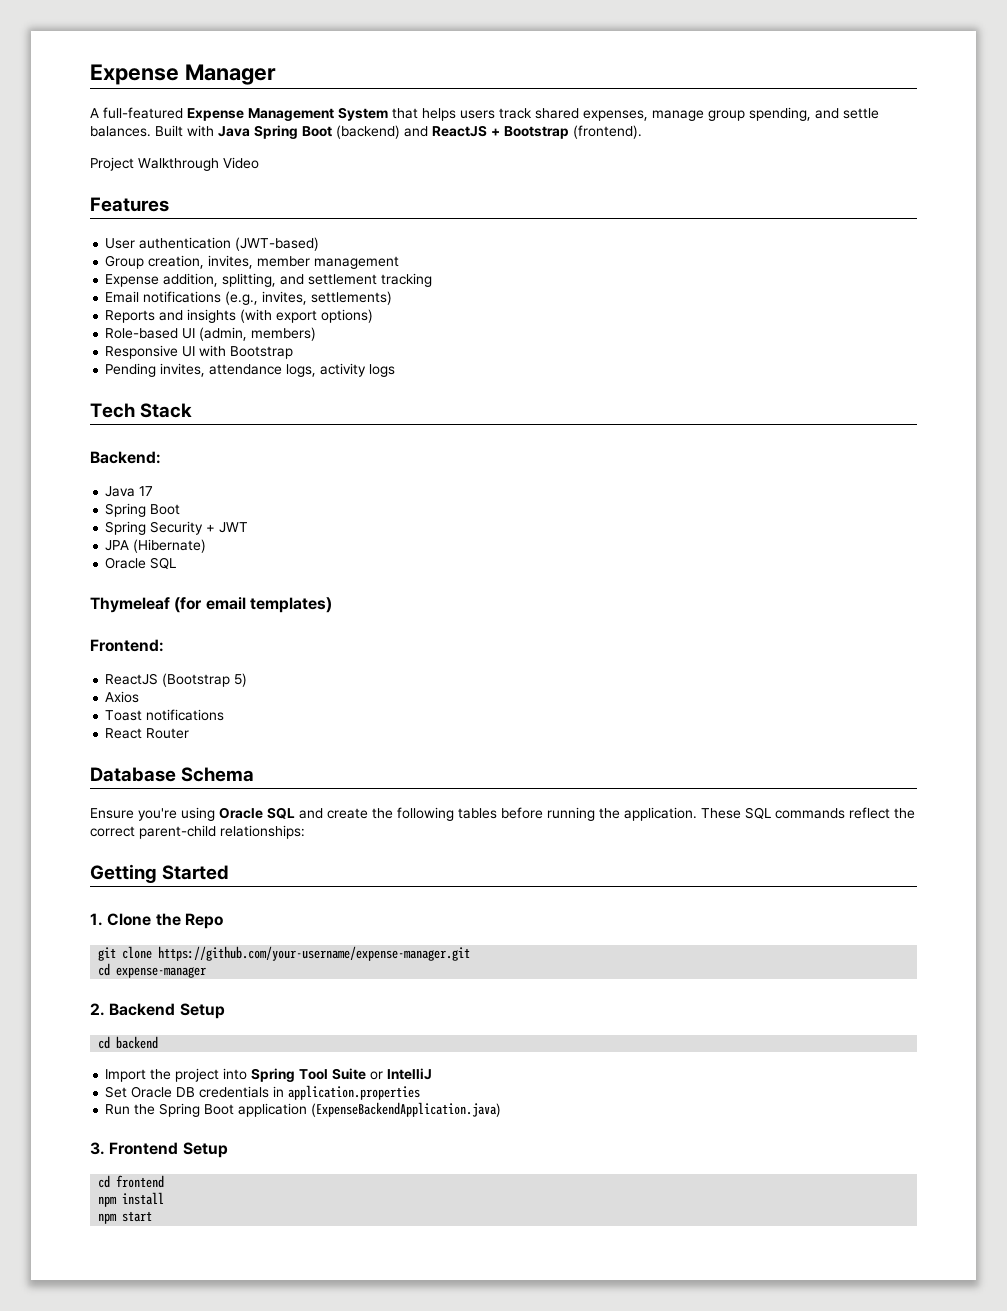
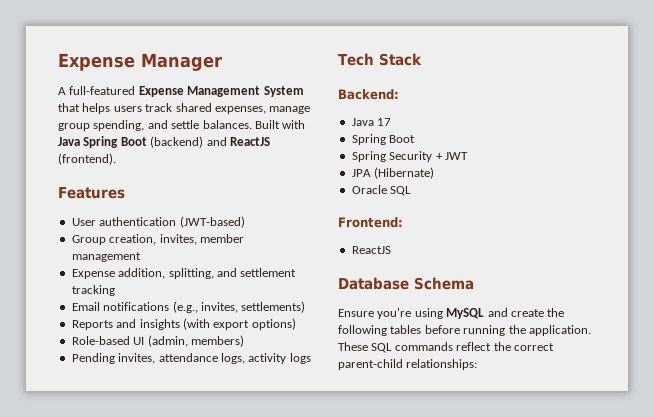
- Built with Java Spring Boot (backend) and ReactJS + Bootstrap (frontend).
+ Built with Java Spring Boot (backend) and ReactJS (frontend).
- Project Walkthrough Video
- Responsive UI with Bootstrap
- Thymeleaf (for email templates)
  Frontend:
- ReactJS (Bootstrap 5)
- Axios
- Toast notifications
- React Router
+ ReactJS
- Ensure you're using Oracle SQL and create the following tables before running the application.
+ Ensure you're using MySQL and create the following tables before running the application.
- Getting Started
- 1. Clone the Repo
- git clone https://github.com/your-username/expense-manager.git
- cd expense-manager
- 2. Backend Setup
- cd backend
- Import the project into Spring Tool Suite or IntelliJ
- Set Oracle DB credentials in application.properties
- Run the Spring Boot application (ExpenseBackendApplication.java)
- 3. Frontend Setup
- cd frontend
- npm install
- npm start

